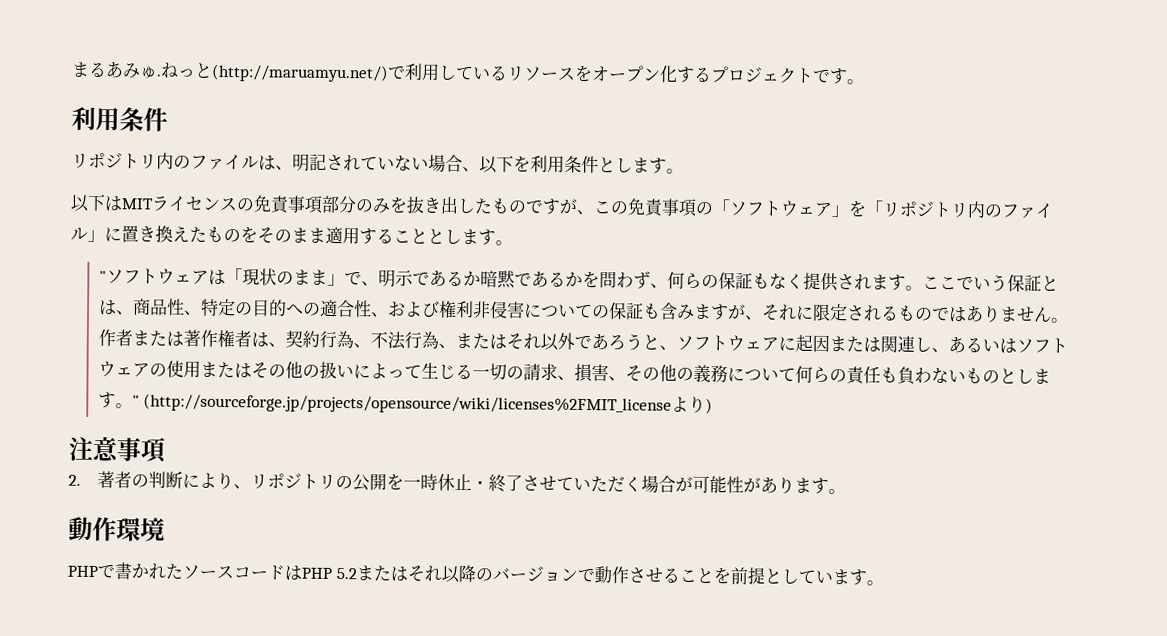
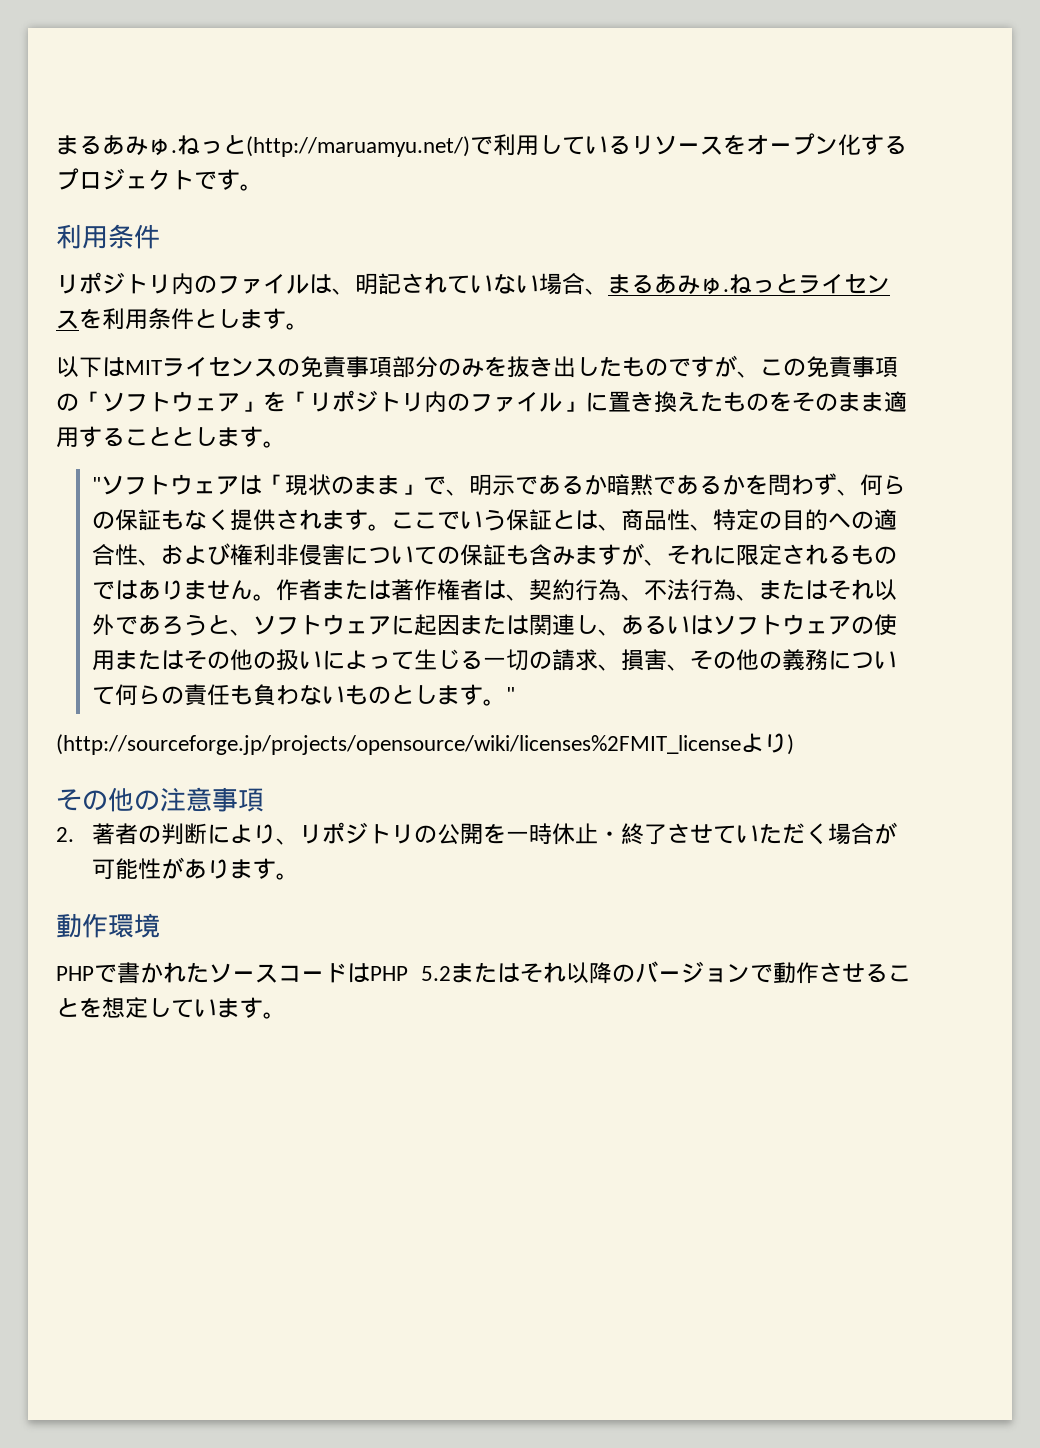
- リポジトリ内のファイルは、明記されていない場合、以下を利用条件とします。
+ リポジトリ内のファイルは、明記されていない場合、まるあみゅ.ねっとライセンスを利用条件とします。
- 作者または著作権者は、契約行為、不法行為、またはそれ以外であろうと、ソフトウェアに起因または関連し、あるいはソフトウェアの使用またはその他の扱いによって生じる一切の請求、損害、その他の義務について何らの責任も負わないものとします。" (http://sourceforge.jp/projects/opensource/wiki/licenses%2FMIT_licenseより)
+ 作者または著作権者は、契約行為、不法行為、またはそれ以外であろうと、ソフトウェアに起因または関連し、あるいはソフトウェアの使用またはその他の扱いによって生じる一切の請求、損害、その他の義務について何らの責任も負わないものとします。"
+ (http://sourceforge.jp/projects/opensource/wiki/licenses%2FMIT_licenseより)
- 注意事項
+ その他の注意事項
- PHPで書かれたソースコードはPHP 5.2またはそれ以降のバージョンで動作させることを前提としています。
+ PHPで書かれたソースコードはPHP 5.2またはそれ以降のバージョンで動作させることを想定しています。

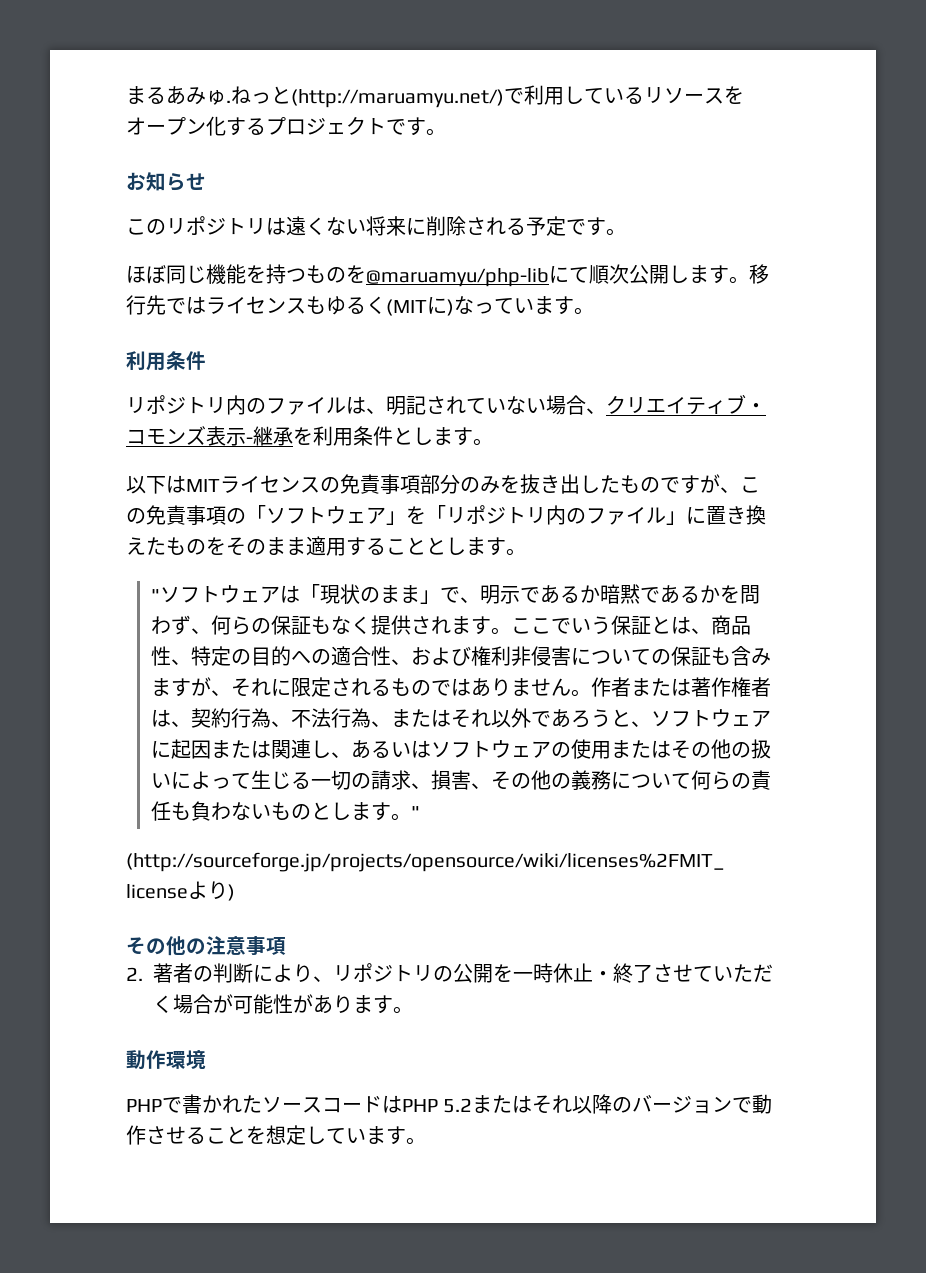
+ お知らせ
+ このリポジトリは遠くない将来に削除される予定です。
+ ほぼ同じ機能を持つものを@maruamyu/php-libにて順次公開します。移行先ではライセンスもゆるく(MITに)なっています。
- リポジトリ内のファイルは、明記されていない場合、まるあみゅ.ねっとライセンスを利用条件とします。
+ リポジトリ内のファイルは、明記されていない場合、クリエイティブ・コモンズ表示-継承を利用条件とします。

